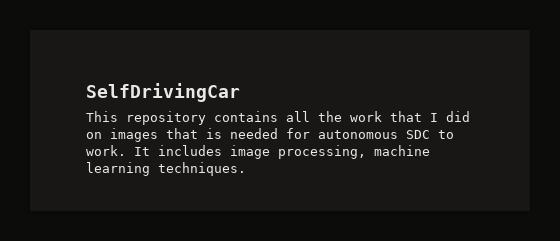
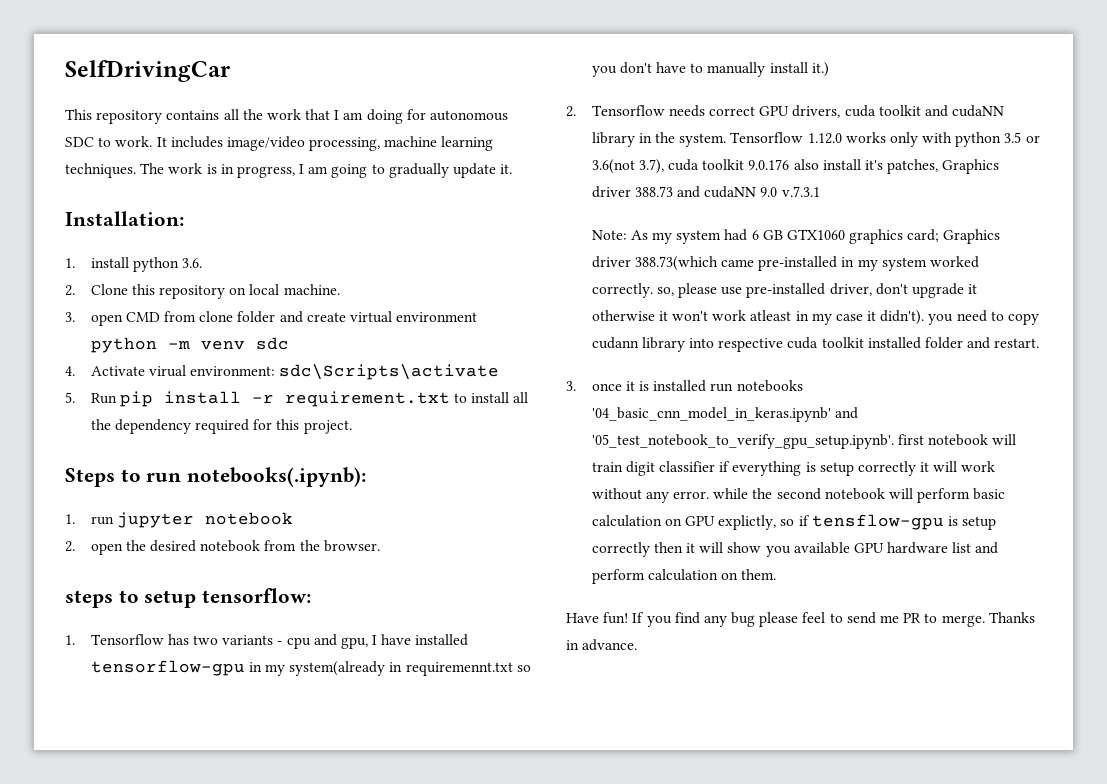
- This repository contains all the work that I did on images that is needed for autonomous SDC to work.
+ This repository contains all the work that I am doing for autonomous SDC to work.
- It includes image processing, machine learning techniques.
+ It includes image/video processing, machine learning techniques.
+ The work is in progress, I am going to gradually update it.
+ Installation:
+ 1. install python 3.6.
+ 2. Clone this repository on local machine.
+ 3. open CMD from clone folder and create virtual environment python -m venv sdc
+ 4. Activate virual environment: sdc\Scripts\activate
+ 5. Run pip install -r requirement.txt to install all the dependency required for this project.
+ Steps to run notebooks(.ipynb):
+ 1. run jupyter notebook
+ 2. open the desired notebook from the browser.
+ steps to setup tensorflow:
+ 1. Tensorflow has two variants - cpu and gpu, I have installed tensorflow-gpu in my system(already in requiremennt.txt so you don't have to manually install it.)
+ 2. Tensorflow needs correct GPU drivers, cuda toolkit and cudaNN library in the system. Tensorflow 1.12.0 works only with python 3.5 or 3.6(not 3.7), cuda toolkit 9.0.176 also install it's patches, Graphics driver 388.73 and cudaNN 9.0 v.7.3.1
+ Note: As my system had 6 GB GTX1060 graphics card; Graphics driver 388.73(which came pre-installed in my system worked correctly. so, please use pre-installed driver, don't upgrade it otherwise it won't work atleast in my case it didn't). you need to copy cudann library into respective cuda toolkit installed folder and restart.
+ 3. once it is installed run notebooks '04_basic_cnn_model_in_keras.ipynb' and '05_test_notebook_to_verify_gpu_setup.ipynb'. first notebook will train digit classifier if everything is setup correctly it will work without any error. while the second notebook will perform basic calculation on GPU explictly, so if tensflow-gpu is setup correctly then it will show you available GPU hardware list and perform calculation on them.
+ Have fun! If you find any bug please feel to send me PR to merge. Thanks in advance.

